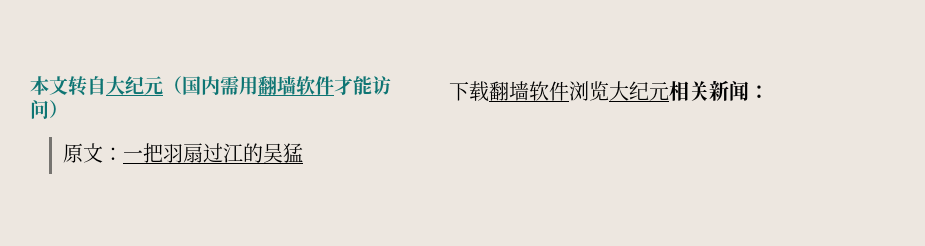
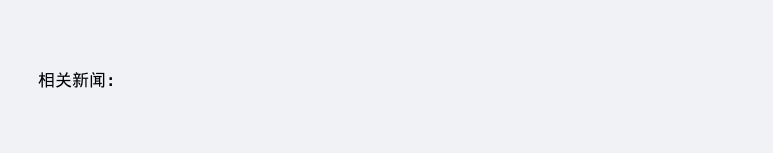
- 本文转自大纪元（国内需用翻墙软件才能访问）
- 原文：一把羽扇过江的吴猛
- 下载翻墙软件浏览大纪元相关新闻：
+ 相关新闻：

